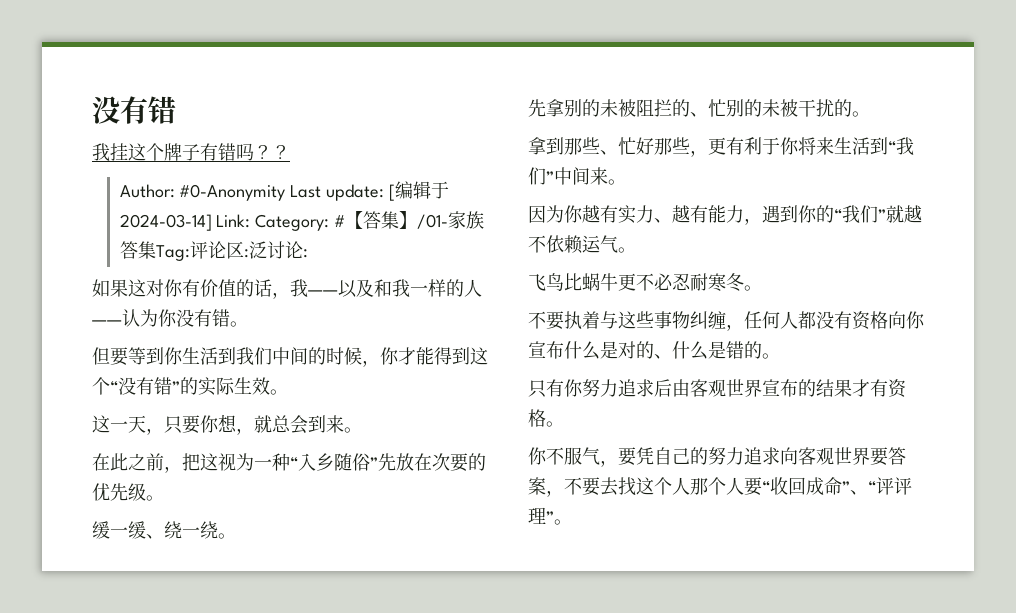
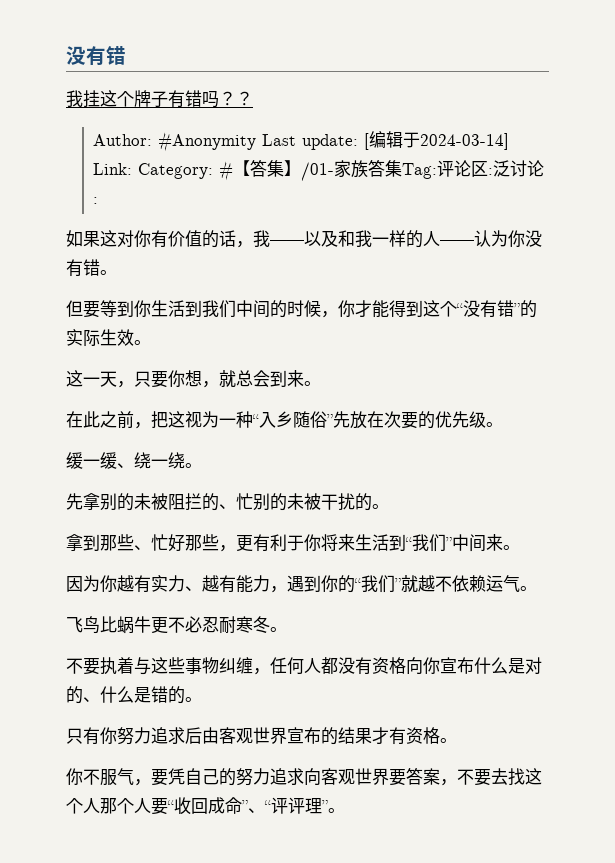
- Author: #0-Anonymity Last update: [编辑于2024-03-14] Link: Category: #【答集】/01-家族答集Tag:评论区:泛讨论:
+ Author: #Anonymity Last update: [编辑于2024-03-14] Link: Category: #【答集】/01-家族答集Tag:评论区:泛讨论:

